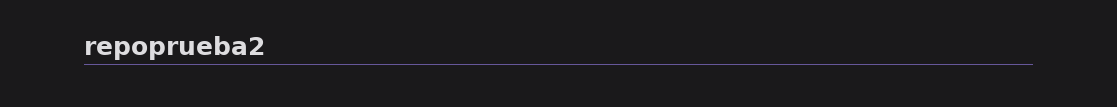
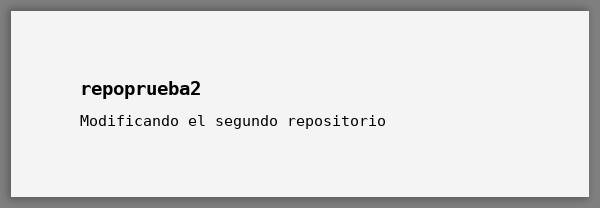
+ Modificando el segundo repositorio

